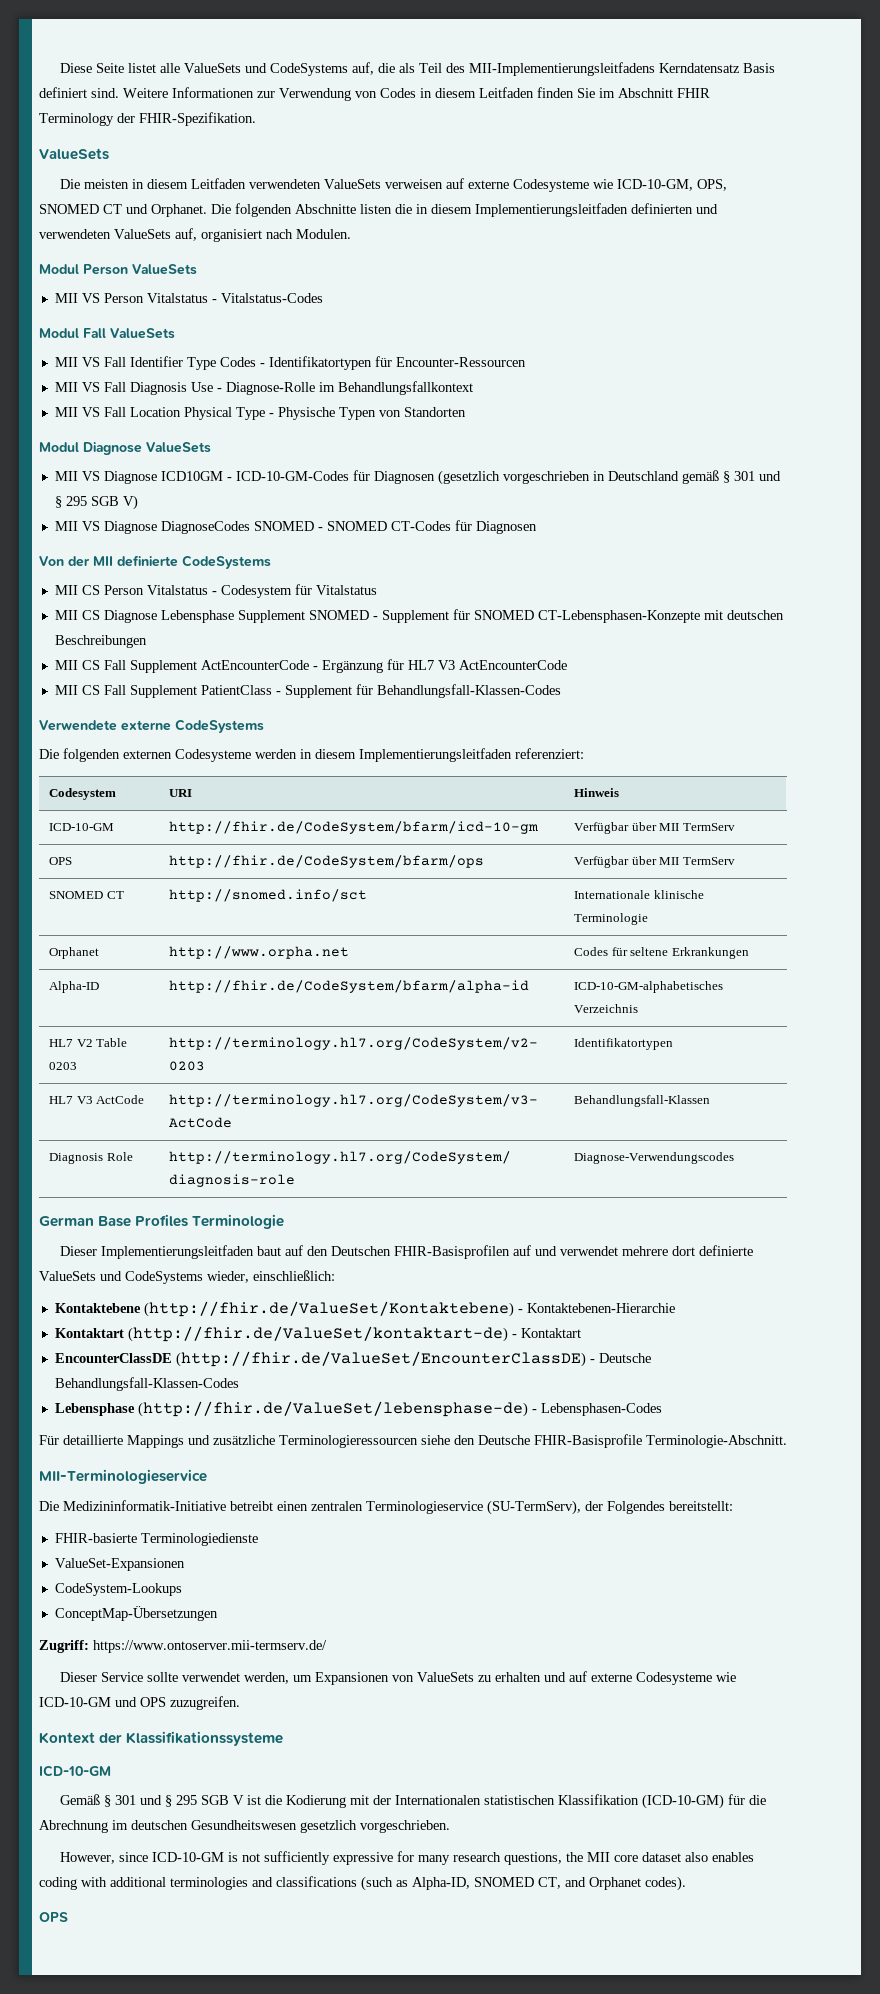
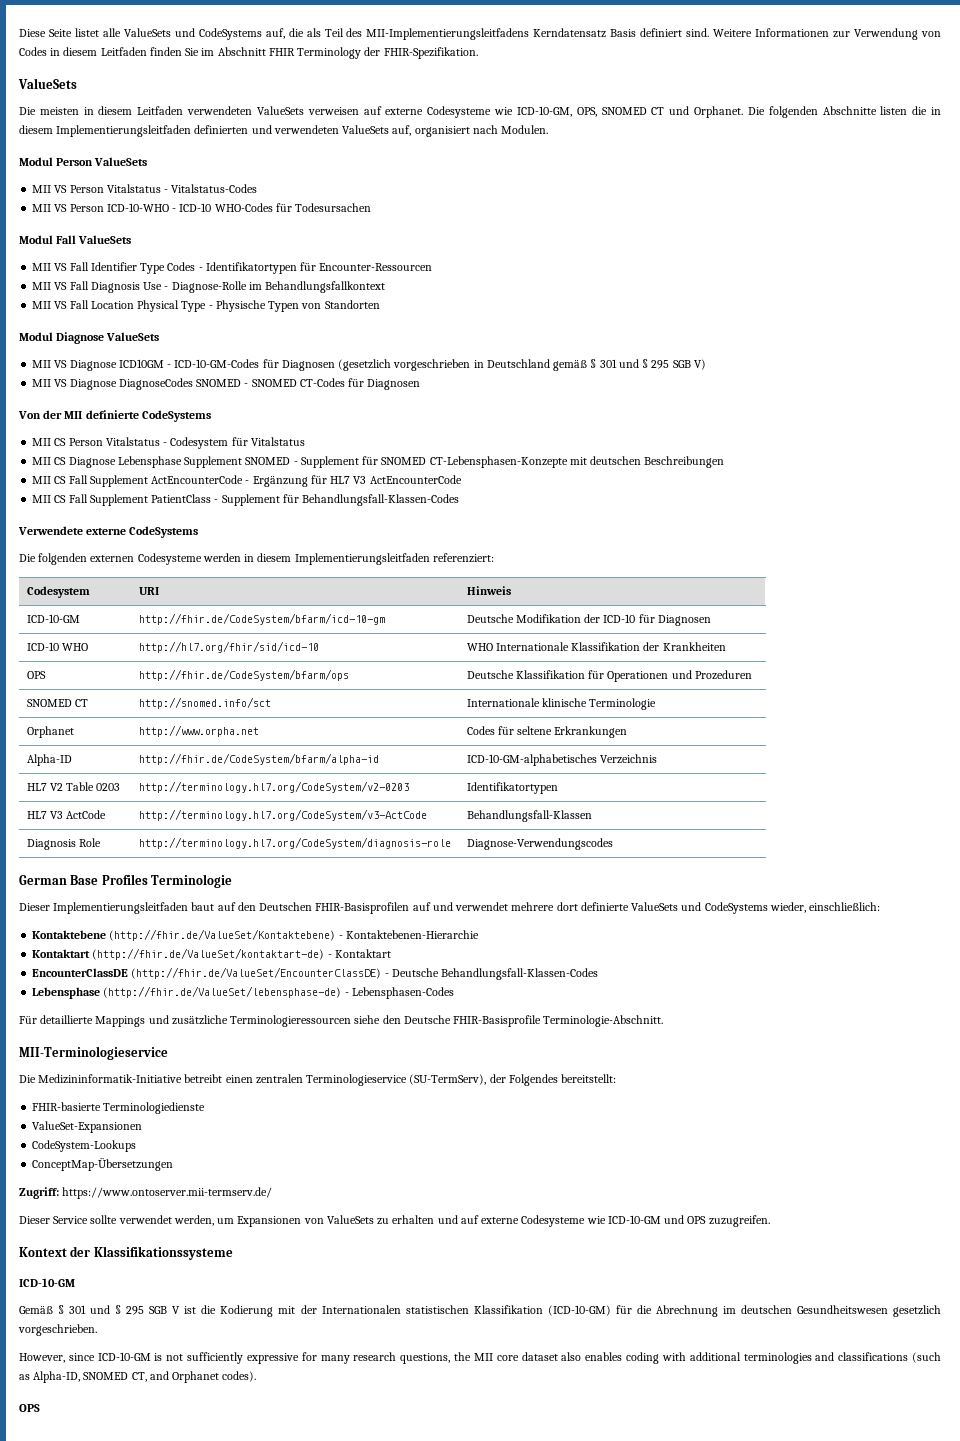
+ MII VS Person ICD-10-WHO - ICD-10 WHO-Codes für Todesursachen
- ICD-10-GM | http://fhir.de/CodeSystem/bfarm/icd-10-gm | Verfügbar über MII TermServ
- OPS | http://fhir.de/CodeSystem/bfarm/ops | Verfügbar über MII TermServ
+ ICD-10-GM | http://fhir.de/CodeSystem/bfarm/icd-10-gm | Deutsche Modifikation der ICD-10 für Diagnosen
+ ICD-10 WHO | http://hl7.org/fhir/sid/icd-10 | WHO Internationale Klassifikation der Krankheiten
+ OPS | http://fhir.de/CodeSystem/bfarm/ops | Deutsche Klassifikation für Operationen und Prozeduren

